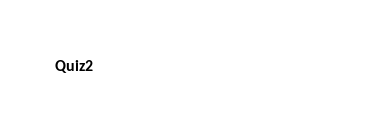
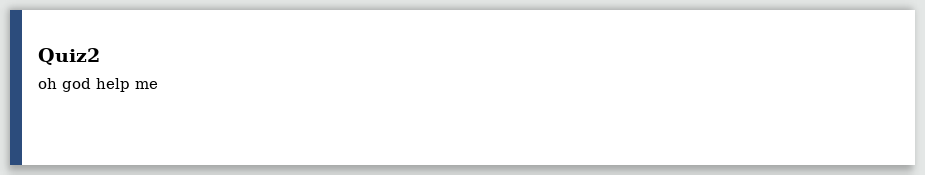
+ oh god help me

